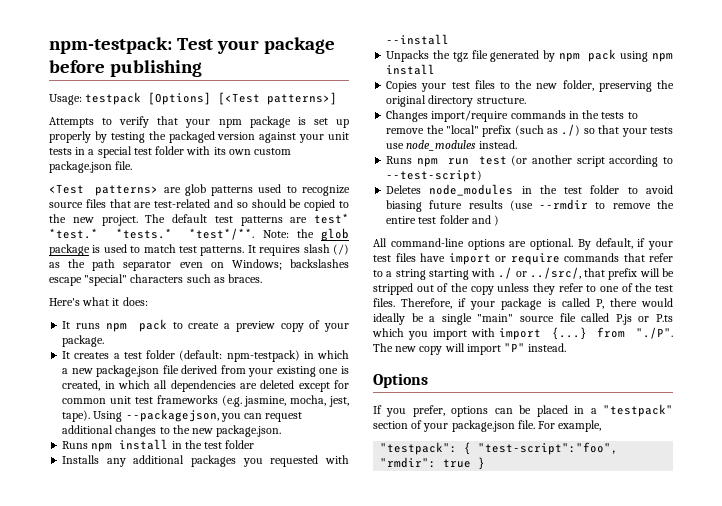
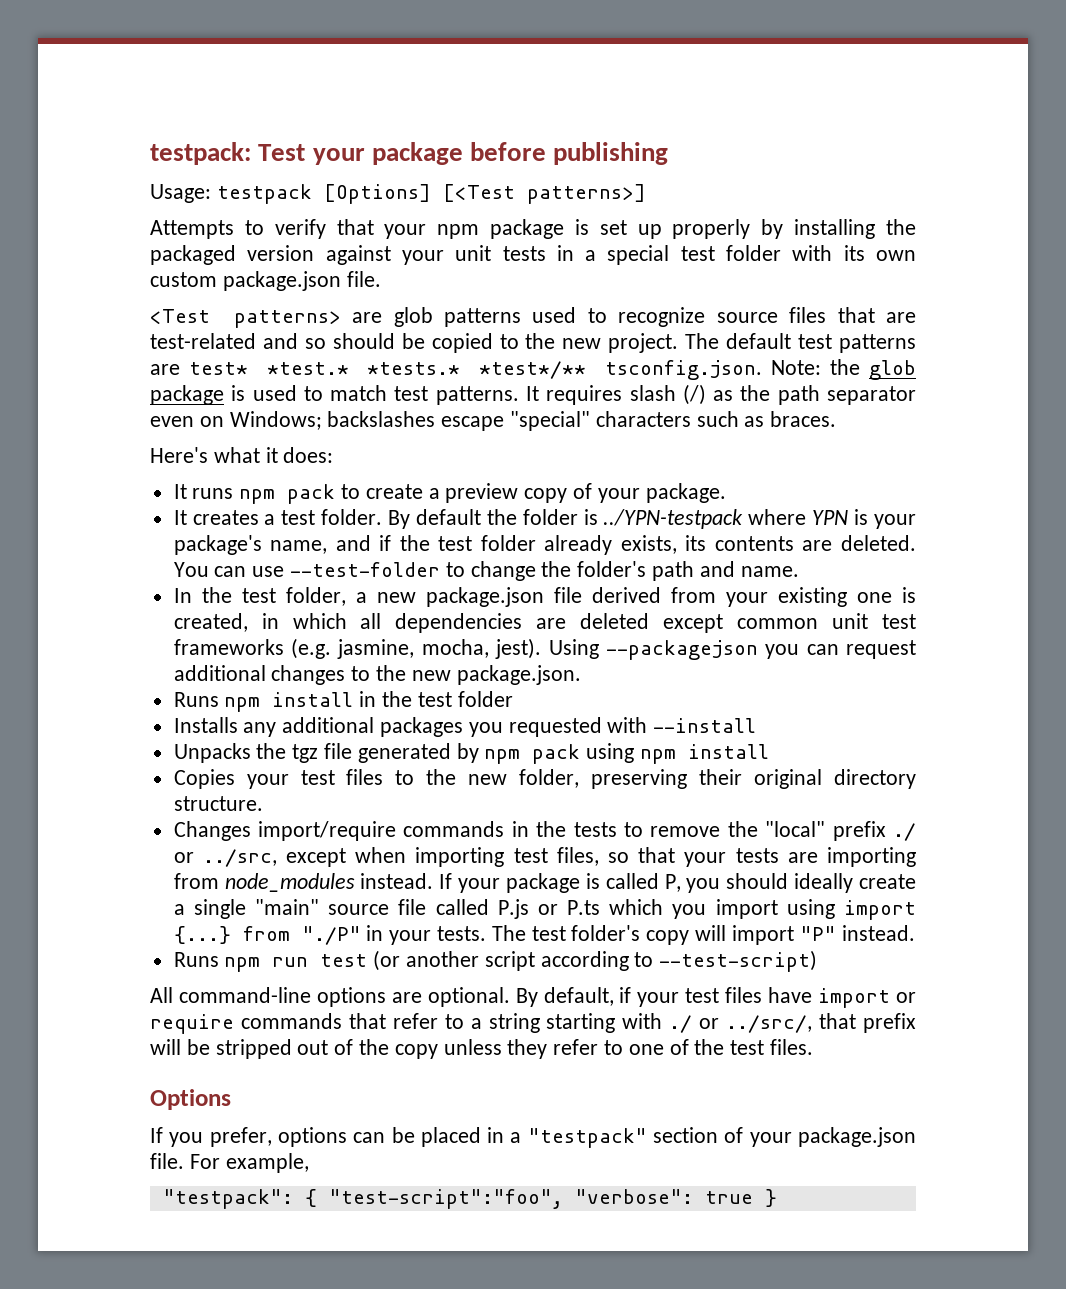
- npm-testpack: Test your package before publishing
+ testpack: Test your package before publishing
- Attempts to verify that your npm package is set up properly by testing the packaged version against your unit tests in a special test folder with its own custom package.json file.
+ Attempts to verify that your npm package is set up properly by installing the packaged version against your unit tests in a special test folder with its own custom package.json file.
- The default test patterns are test* *test.* *tests.* *test*/**. Note: the glob package is used to match test patterns.
+ The default test patterns are test* *test.* *tests.* *test*/** tsconfig.json. Note: the glob package is used to match test patterns.
- It creates a test folder (default: npm-testpack) in which a new package.json file derived from your existing one is created, in which all dependencies are deleted except for common unit test frameworks (e.g. jasmine, mocha, jest, tape). Using --packagejson, you can request additional changes to the new package.json.
+ It creates a test folder. By default the folder is ../YPN-testpack where YPN is your package's name, and if the test folder already exists, its contents are deleted. You can use --test-folder to change the folder's path and name.
+ In the test folder, a new package.json file derived from your existing one is created, in which all dependencies are deleted except common unit test frameworks (e.g. jasmine, mocha, jest). Using --packagejson you can request additional changes to the new package.json.
- Copies your test files to the new folder, preserving the original directory structure.
+ Copies your test files to the new folder, preserving their original directory structure.
- Changes import/require commands in the tests to remove the "local" prefix (such as ./) so that your tests use node_modules instead.
+ Changes import/require commands in the tests to remove the "local" prefix ./ or ../src, except when importing test files, so that your tests are importing from node_modules instead. If your package is called P, you should ideally create a single "main" source file called P.js or P.ts which you import using import {...} from "./P" in your tests. The test folder's copy will import "P" instead.
- Deletes node_modules in the test folder to avoid biasing future results (use --rmdir to remove the entire test folder and )
- Therefore, if your package is called P, there would ideally be a single "main" source file called P.js or P.ts which you import with import {...} from "./P". The new copy will import "P" instead.
- "testpack": { "test-script":"foo", "rmdir": true }
+ "testpack": { "test-script":"foo", "verbose": true }

